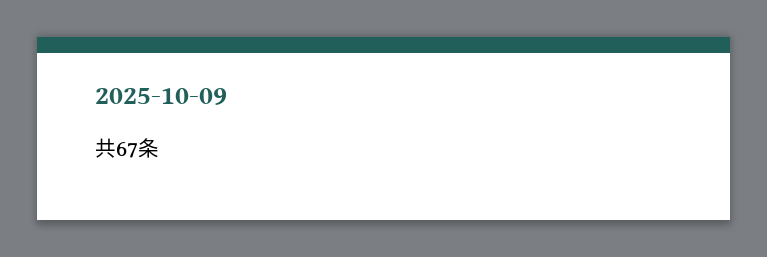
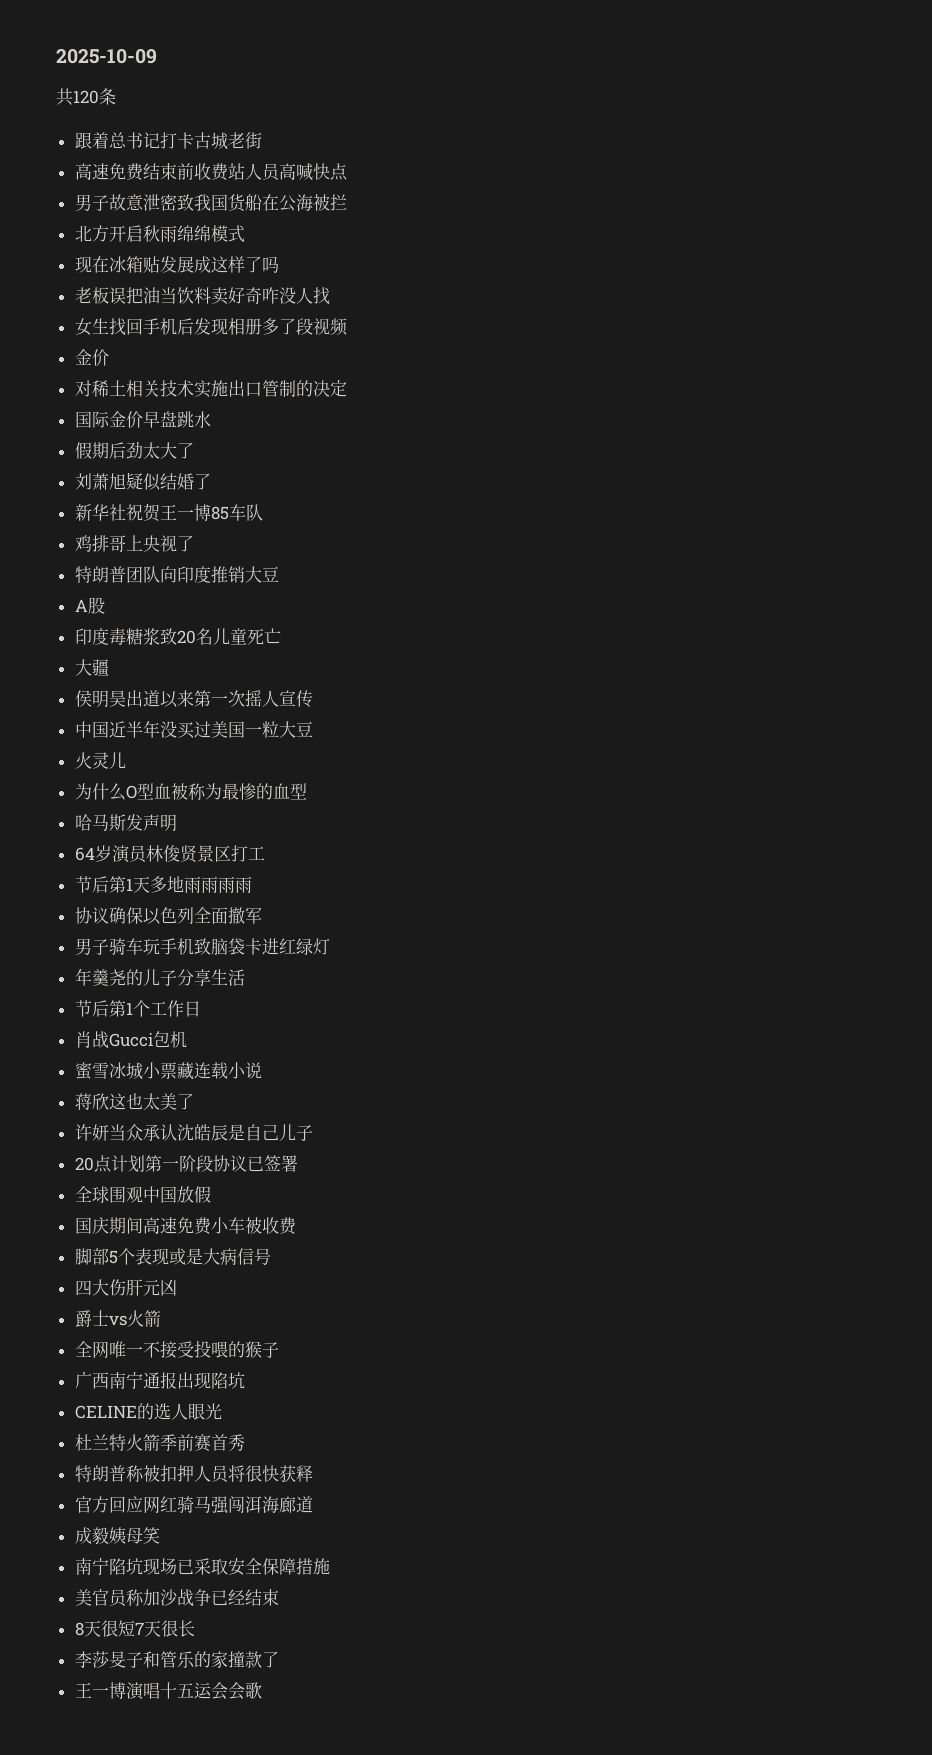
- 共67条
+ 共120条
+ 跟着总书记打卡古城老街
+ 高速免费结束前收费站人员高喊快点
+ 男子故意泄密致我国货船在公海被拦
+ 北方开启秋雨绵绵模式
+ 现在冰箱贴发展成这样了吗
+ 老板误把油当饮料卖好奇咋没人找
+ 女生找回手机后发现相册多了段视频
+ 金价
+ 对稀土相关技术实施出口管制的决定
+ 国际金价早盘跳水
+ 假期后劲太大了
+ 刘萧旭疑似结婚了
+ 新华社祝贺王一博85车队
+ 鸡排哥上央视了
+ 特朗普团队向印度推销大豆
+ A股
+ 印度毒糖浆致20名儿童死亡
+ 大疆
+ 侯明昊出道以来第一次摇人宣传
+ 中国近半年没买过美国一粒大豆
+ 火灵儿
+ 为什么O型血被称为最惨的血型
+ 哈马斯发声明
+ 64岁演员林俊贤景区打工
+ 节后第1天多地雨雨雨雨
+ 协议确保以色列全面撤军
+ 男子骑车玩手机致脑袋卡进红绿灯
+ 年羹尧的儿子分享生活
+ 节后第1个工作日
+ 肖战Gucci包机
+ 蜜雪冰城小票藏连载小说
+ 蒋欣这也太美了
+ 许妍当众承认沈皓辰是自己儿子
+ 20点计划第一阶段协议已签署
+ 全球围观中国放假
+ 国庆期间高速免费小车被收费
+ 脚部5个表现或是大病信号
+ 四大伤肝元凶
+ 爵士vs火箭
+ 全网唯一不接受投喂的猴子
+ 广西南宁通报出现陷坑
+ CELINE的选人眼光
+ 杜兰特火箭季前赛首秀
+ 特朗普称被扣押人员将很快获释
+ 官方回应网红骑马强闯洱海廊道
+ 成毅姨母笑
+ 南宁陷坑现场已采取安全保障措施
+ 美官员称加沙战争已经结束
+ 8天很短7天很长
+ 李莎旻子和管乐的家撞款了
+ 王一博演唱十五运会会歌

